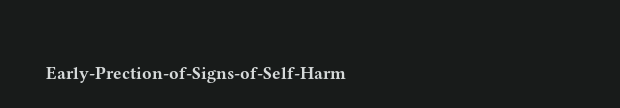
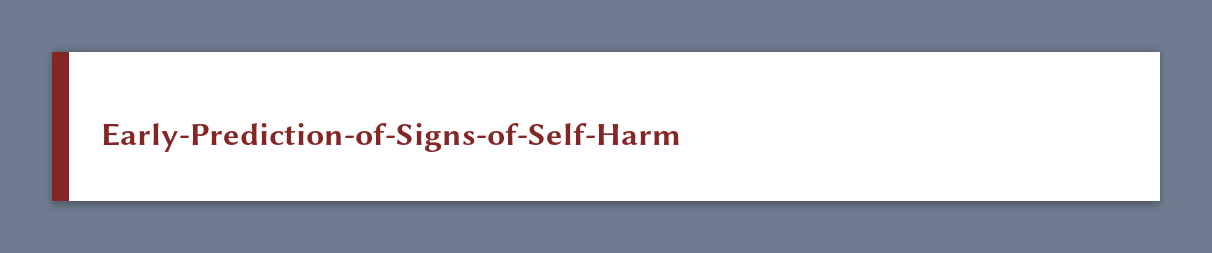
- Early-Prection-of-Signs-of-Self-Harm
+ Early-Prediction-of-Signs-of-Self-Harm

